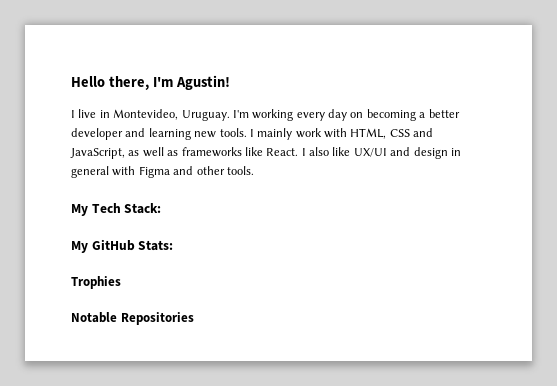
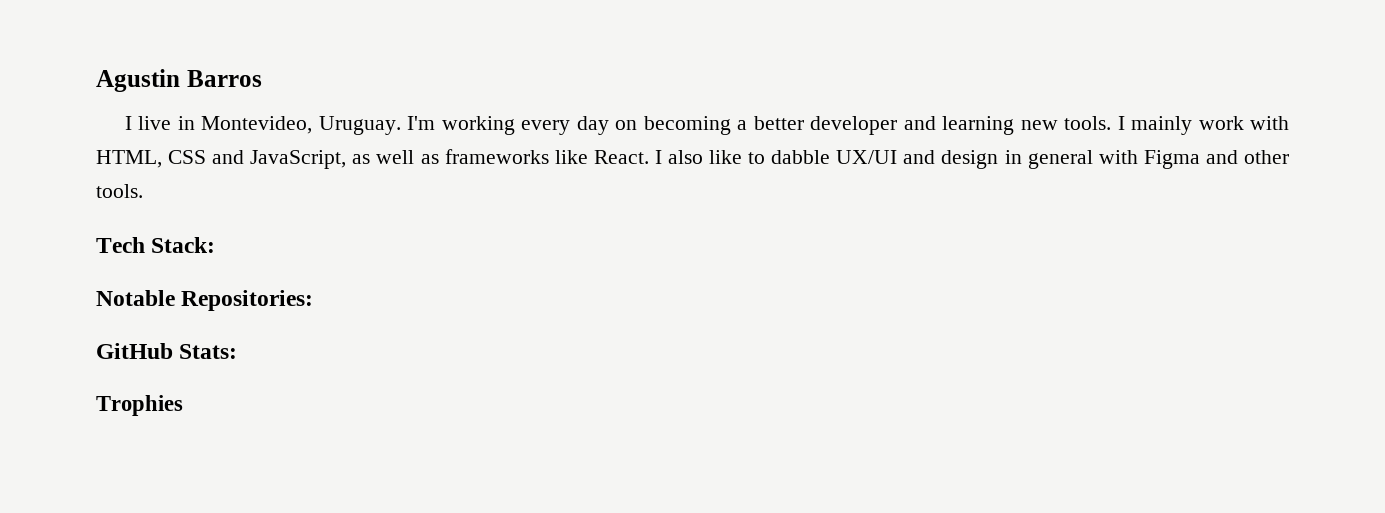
- Hello there, I'm Agustin!
+ Agustin Barros
- I also like UX/UI and design in general with Figma and other tools.
+ I also like to dabble UX/UI and design in general with Figma and other tools.
- My Tech Stack:
+ Tech Stack:
- My GitHub Stats:
+ Notable Repositories:
+ GitHub Stats:
- Notable Repositories

